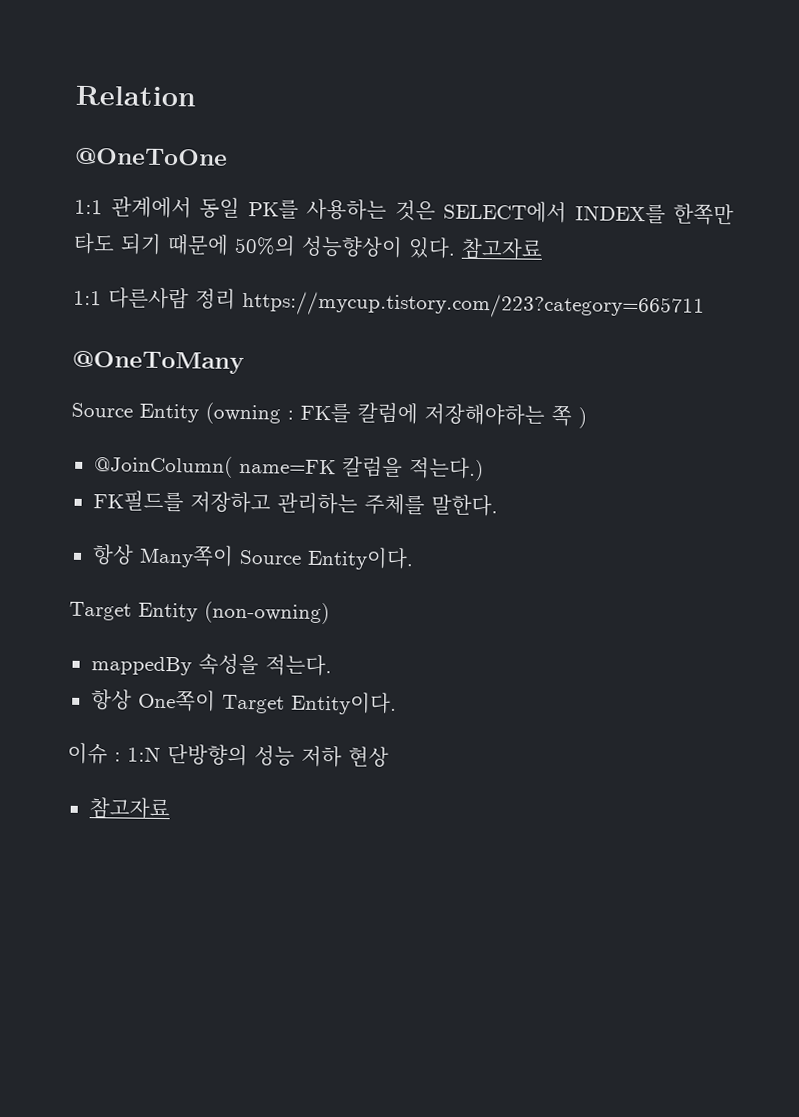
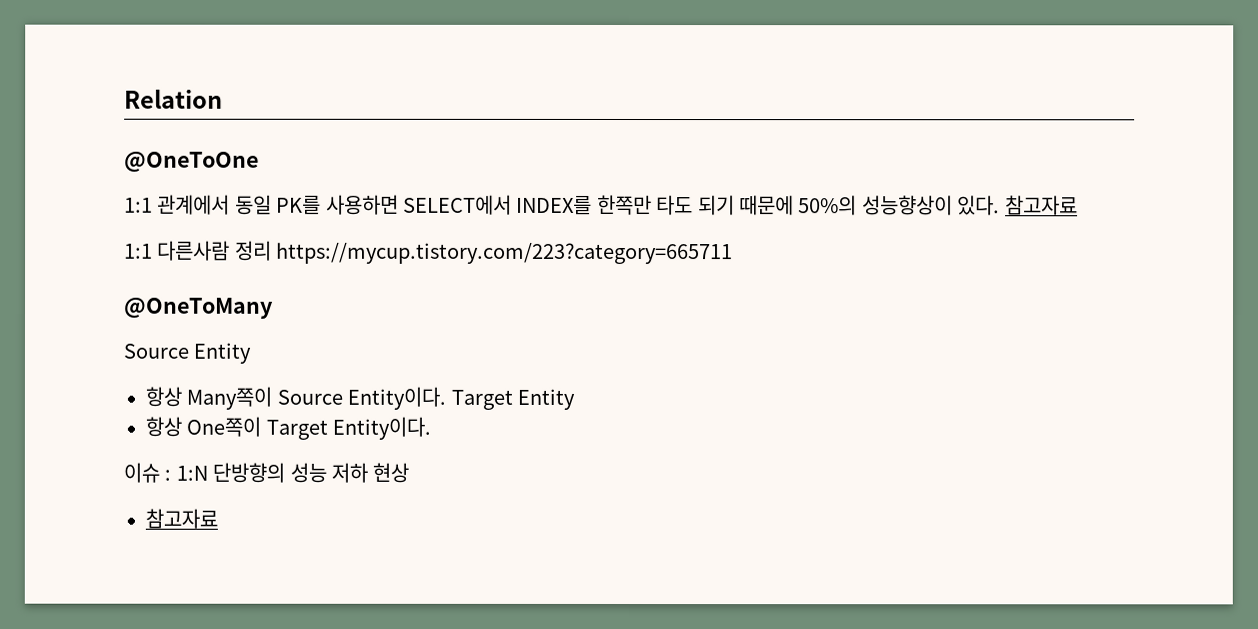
- 1:1 관계에서 동일 PK를 사용하는 것은 SELECT에서 INDEX를 한쪽만 타도 되기 때문에 50%의 성능향상이 있다.
+ 1:1 관계에서 동일 PK를 사용하면 SELECT에서 INDEX를 한쪽만 타도 되기 때문에 50%의 성능향상이 있다.
- Source Entity (owning : FK를 칼럼에 저장해야하는 쪽 )
- @JoinColumn( name=FK 칼럼을 적는다.)
- FK필드를 저장하고 관리하는 주체를 말한다.
+ Source Entity
- 항상 Many쪽이 Source Entity이다.
- Target Entity (non-owning)
- mappedBy 속성을 적는다.
+ 항상 Many쪽이 Source Entity이다. Target Entity

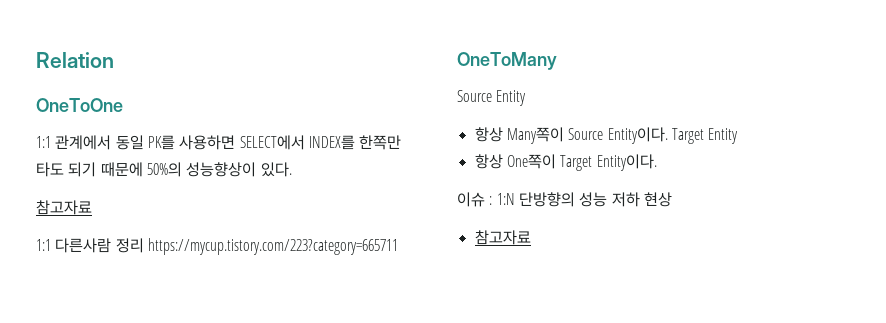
- @OneToOne
+ OneToOne
- 1:1 관계에서 동일 PK를 사용하면 SELECT에서 INDEX를 한쪽만 타도 되기 때문에 50%의 성능향상이 있다. 참고자료
+ 1:1 관계에서 동일 PK를 사용하면 SELECT에서 INDEX를 한쪽만 타도 되기 때문에 50%의 성능향상이 있다.
+ 참고자료
- @OneToMany
+ OneToMany

